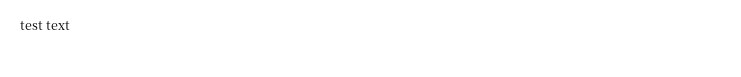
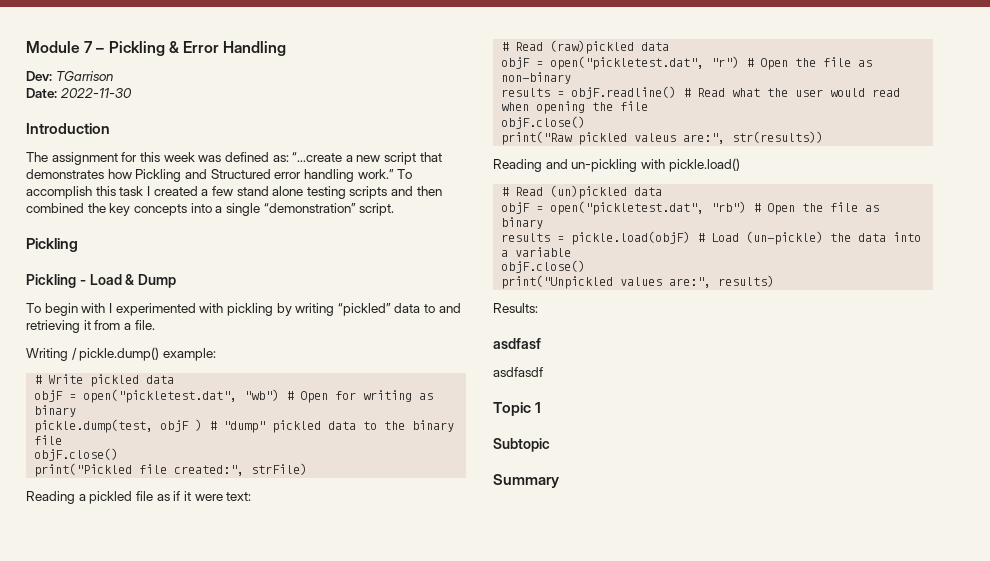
- test text
+ Module 7 – Pickling & Error Handling
+ Dev: TGarrison
+ Date: 2022-11-30
+ Introduction
+ The assignment for this week was defined as: “…create a new script that demonstrates how Pickling and Structured error handling work.” To accomplish this task I created a few stand alone testing scripts and then combined the key concepts into a single “demonstration” script.
+ Pickling
+ Pickling - Load & Dump
+ To begin with I experimented with pickling by writing “pickled” data to and retrieving it from a file.
+ Writing / pickle.dump() example:
+ # Write pickled data
+ objF = open("pickletest.dat", "wb") # Open for writing as binary
+ pickle.dump(test, objF ) # "dump" pickled data to the binary file
+ objF.close()
+ print("Pickled file created:", strFile)
+ Reading a pickled file as if it were text:
+ # Read (raw)pickled data
+ objF = open("pickletest.dat", "r") # Open the file as non-binary
+ results = objF.readline() # Read what the user would read when opening the file
+ objF.close()
+ print("Raw pickled valeus are:", str(results))
+ Reading and un-pickling with pickle.load()
+ # Read (un)pickled data
+ objF = open("pickletest.dat", "rb") # Open the file as binary
+ results = pickle.load(objF) # Load (un-pickle) the data into a variable
+ objF.close()
+ print("Unpickled values are:", results)
+ Results:
+ asdfasf
+ asdfasdf
+ Topic 1
+ Subtopic
+ Summary

